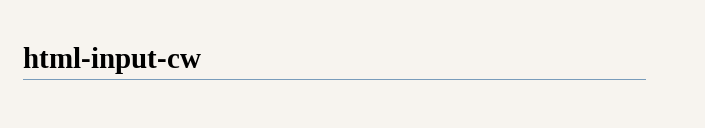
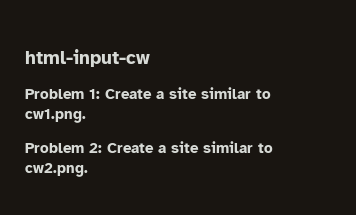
+ Problem 1: Create a site similar to cw1.png.
+ Problem 2: Create a site similar to cw2.png.

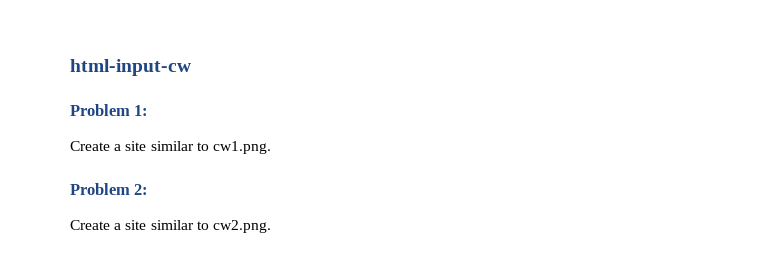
- Problem 1: Create a site similar to cw1.png.
+ Problem 1:
+ Create a site similar to cw1.png.
- Problem 2: Create a site similar to cw2.png.
+ Problem 2:
+ Create a site similar to cw2.png.

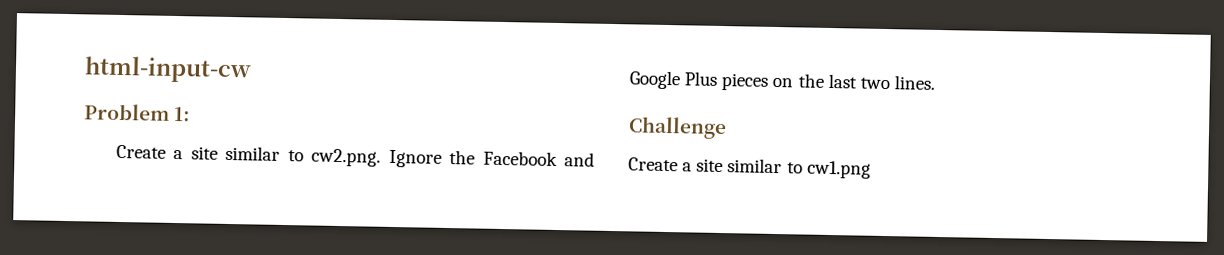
- Create a site similar to cw1.png.
- Problem 2:
- Create a site similar to cw2.png.
+ Create a site similar to cw2.png. Ignore the Facebook and Google Plus pieces on the last two lines.
+ Challenge
+ Create a site similar to cw1.png

